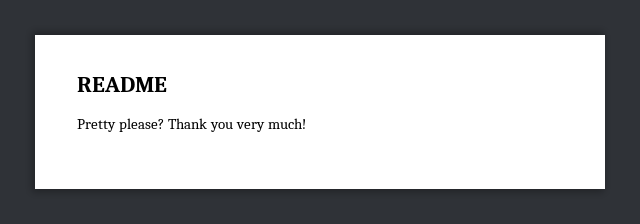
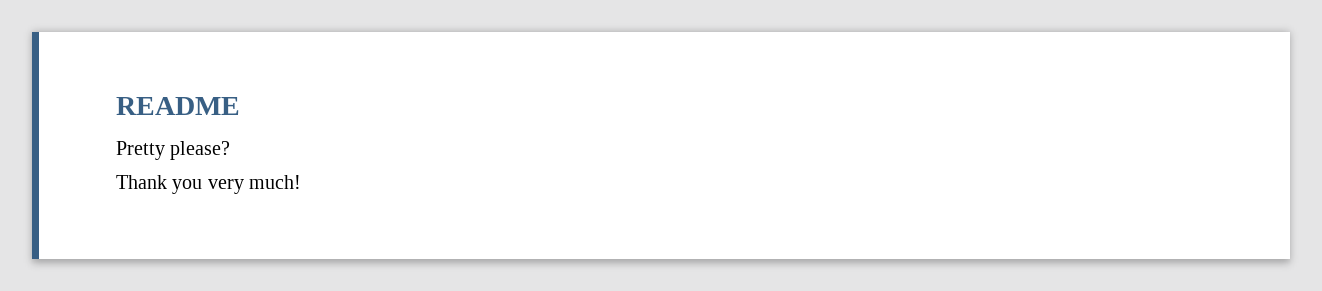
- Pretty please? Thank you very much!
+ Pretty please?
+ Thank you very much!

